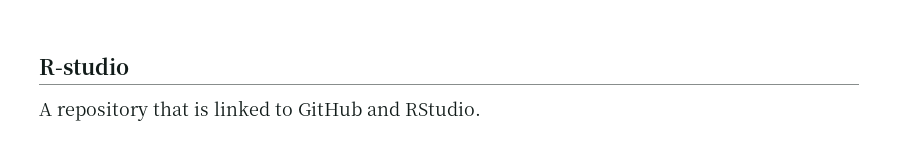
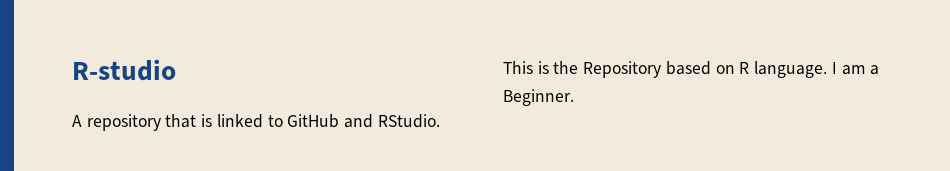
+ This is the Repository based on R language. I am a Beginner.

